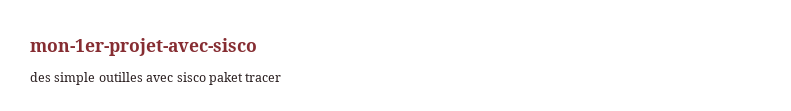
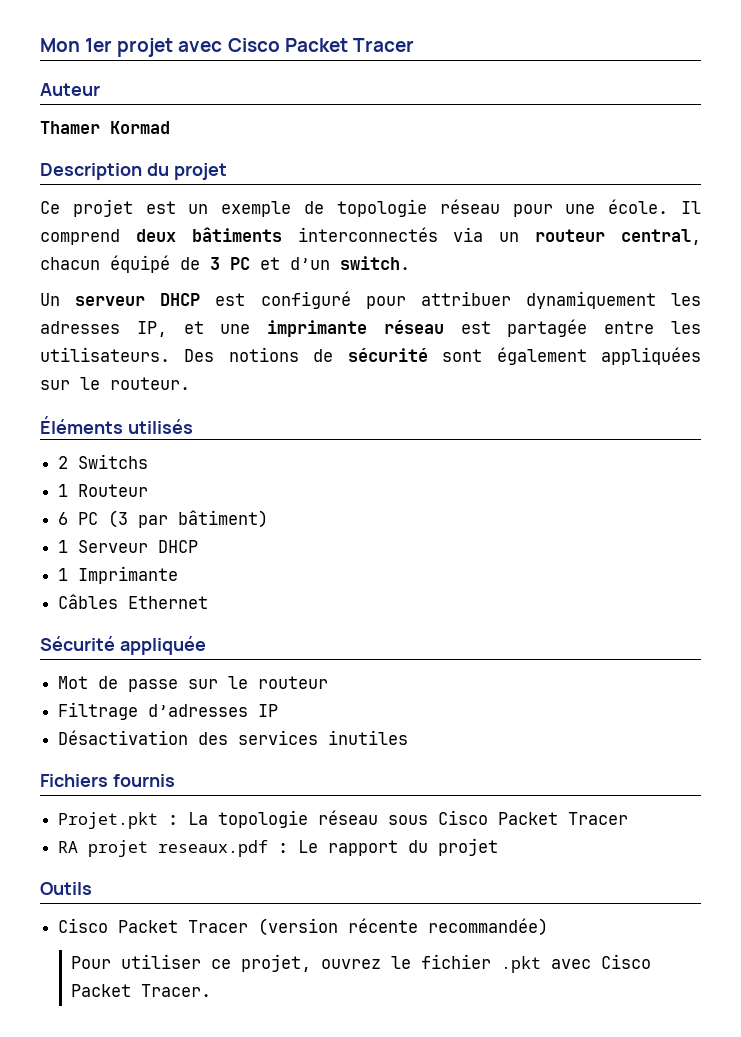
- mon-1er-projet-avec-sisco
- des simple outilles avec sisco paket tracer
+ Mon 1er projet avec Cisco Packet Tracer
+ Auteur
+ Thamer Kormad
+ Description du projet
+ Ce projet est un exemple de topologie réseau pour une école. Il comprend deux bâtiments interconnectés via un routeur central, chacun équipé de 3 PC et d’un switch.
+ Un serveur DHCP est configuré pour attribuer dynamiquement les adresses IP, et une imprimante réseau est partagée entre les utilisateurs. Des notions de sécurité sont également appliquées sur le routeur.
+ Éléments utilisés
+ 2 Switchs
+ 1 Routeur
+ 6 PC (3 par bâtiment)
+ 1 Serveur DHCP
+ 1 Imprimante
+ Câbles Ethernet
+ Sécurité appliquée
+ Mot de passe sur le routeur
+ Filtrage d’adresses IP
+ Désactivation des services inutiles
+ Fichiers fournis
+ Projet.pkt : La topologie réseau sous Cisco Packet Tracer
+ RA projet reseaux.pdf : Le rapport du projet
+ Outils
+ Cisco Packet Tracer (version récente recommandée)
+ Pour utiliser ce projet, ouvrez le fichier .pkt avec Cisco Packet Tracer.

